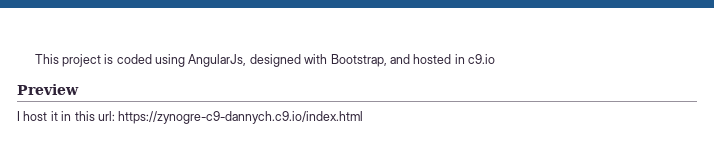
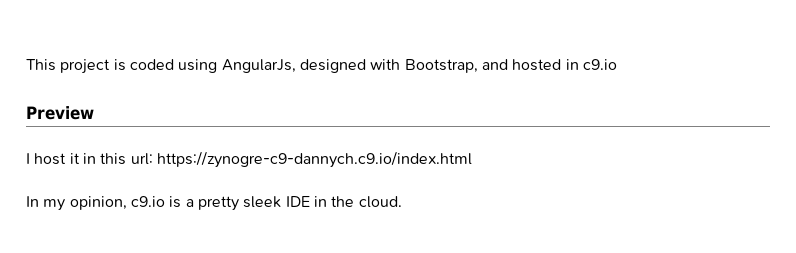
+ In my opinion, c9.io is a pretty sleek IDE in the cloud.

